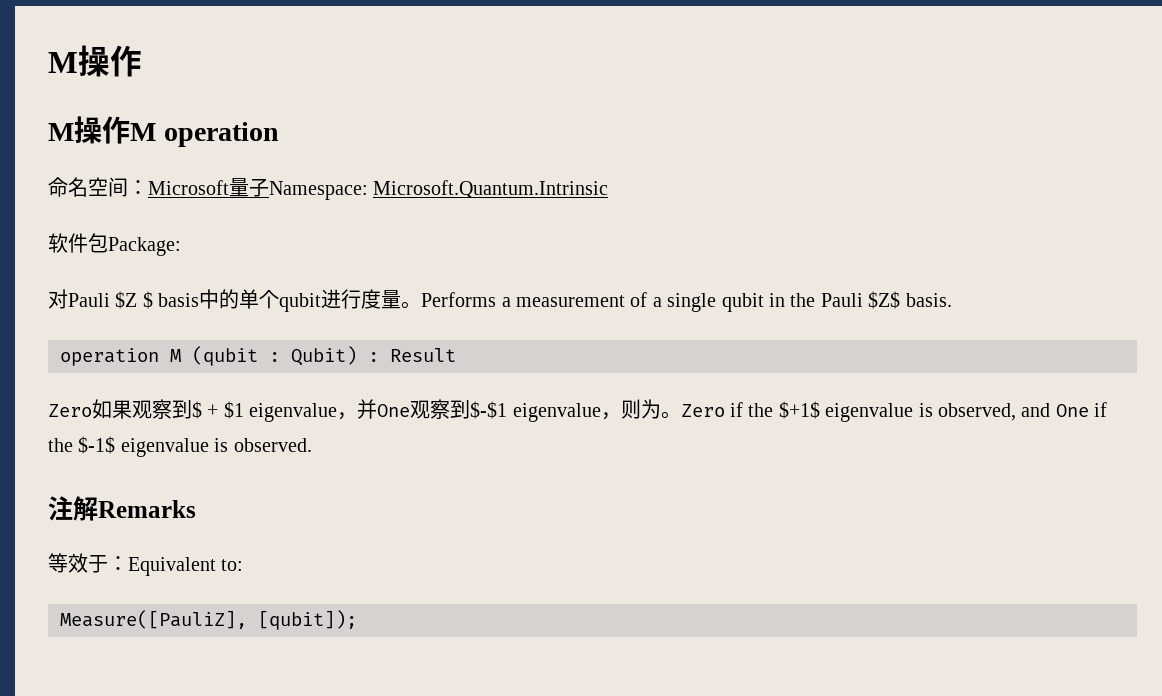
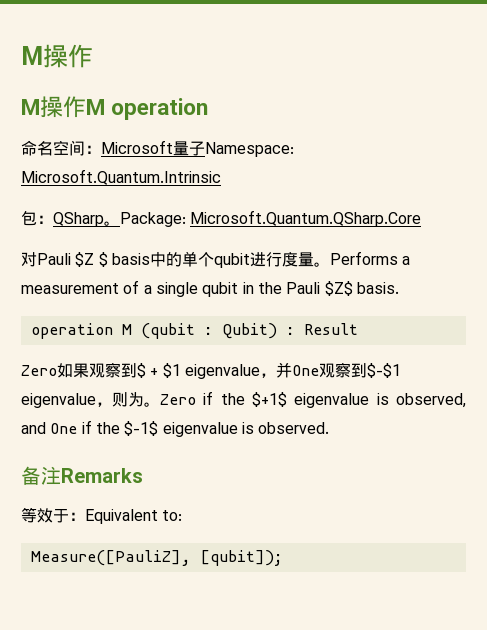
- 软件包Package:
+ 包：QSharp。Package: Microsoft.Quantum.QSharp.Core
- 注解Remarks
+ 备注Remarks

